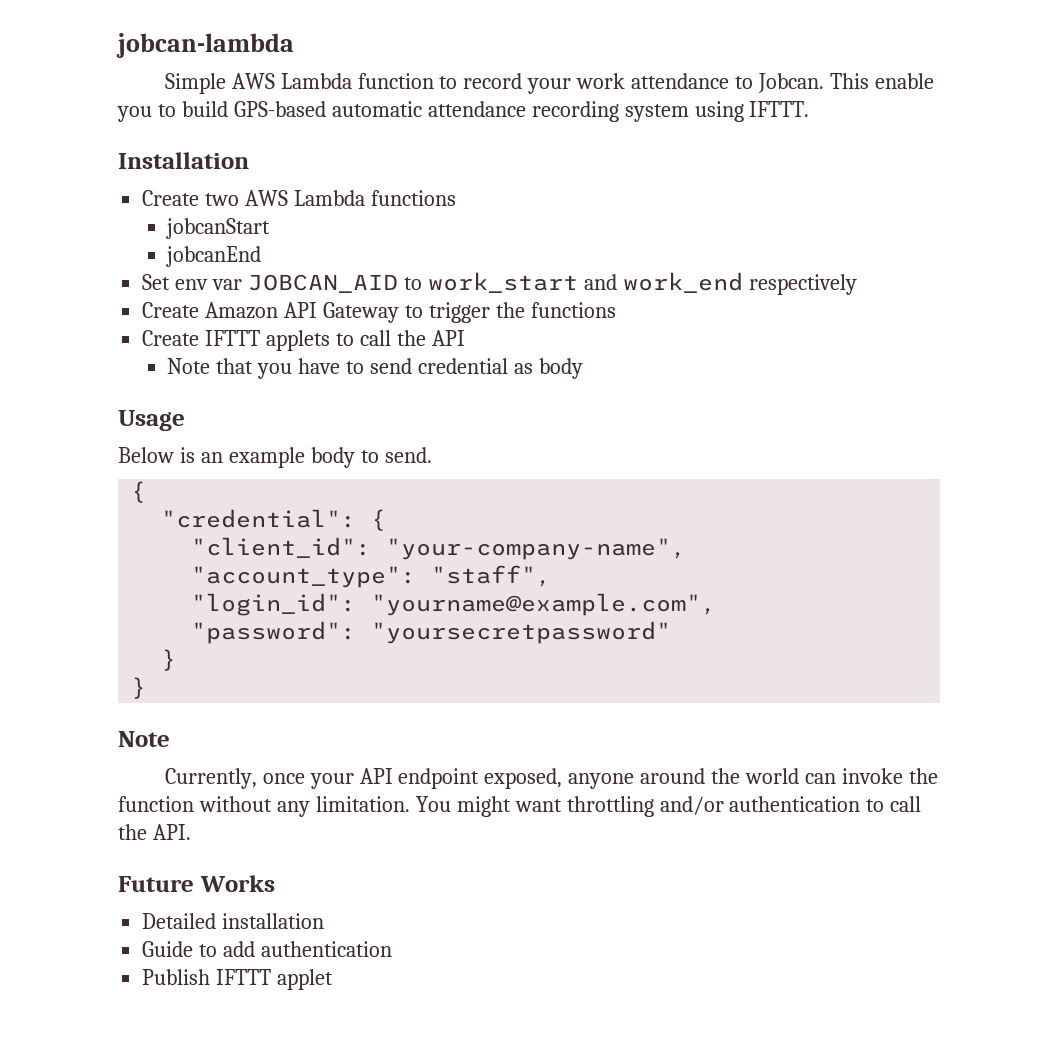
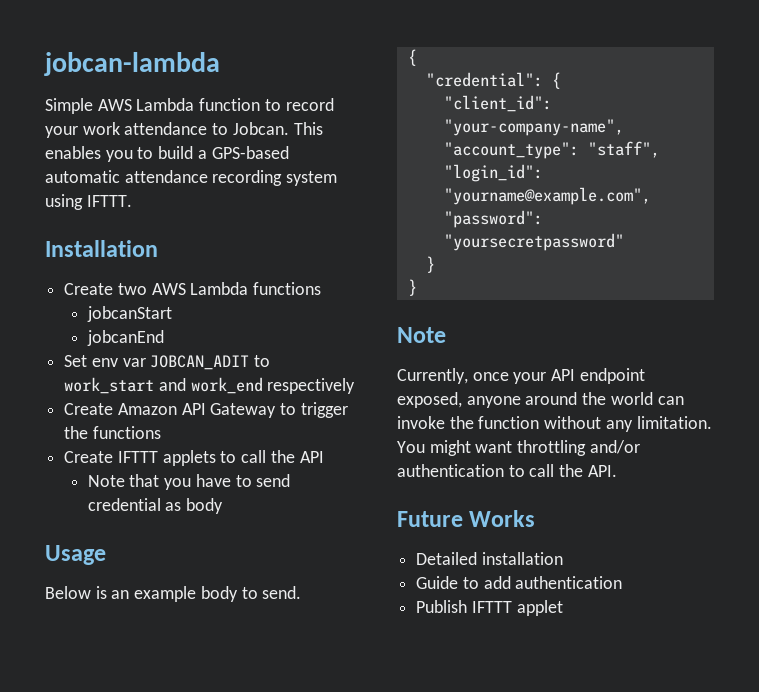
- This enable you to build GPS-based automatic attendance recording system using IFTTT.
+ This enables you to build a GPS-based automatic attendance recording system using IFTTT.
- Set env var JOBCAN_AID to work_start and work_end respectively
+ Set env var JOBCAN_ADIT to work_start and work_end respectively

